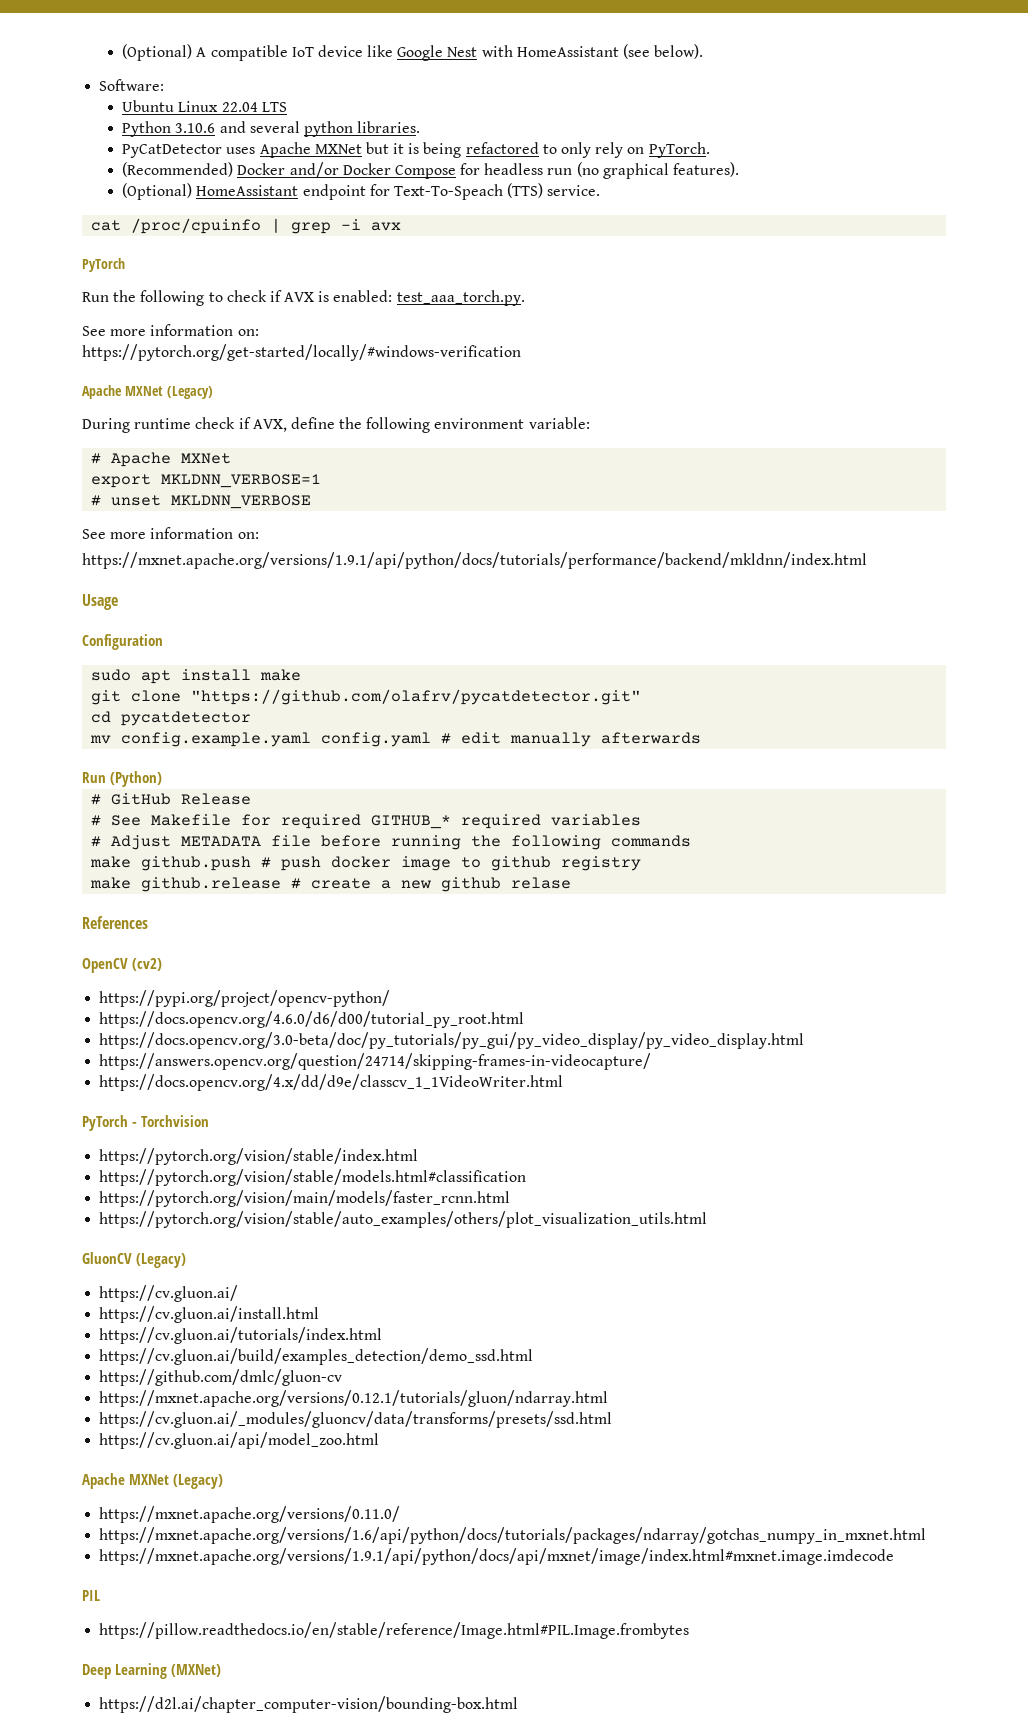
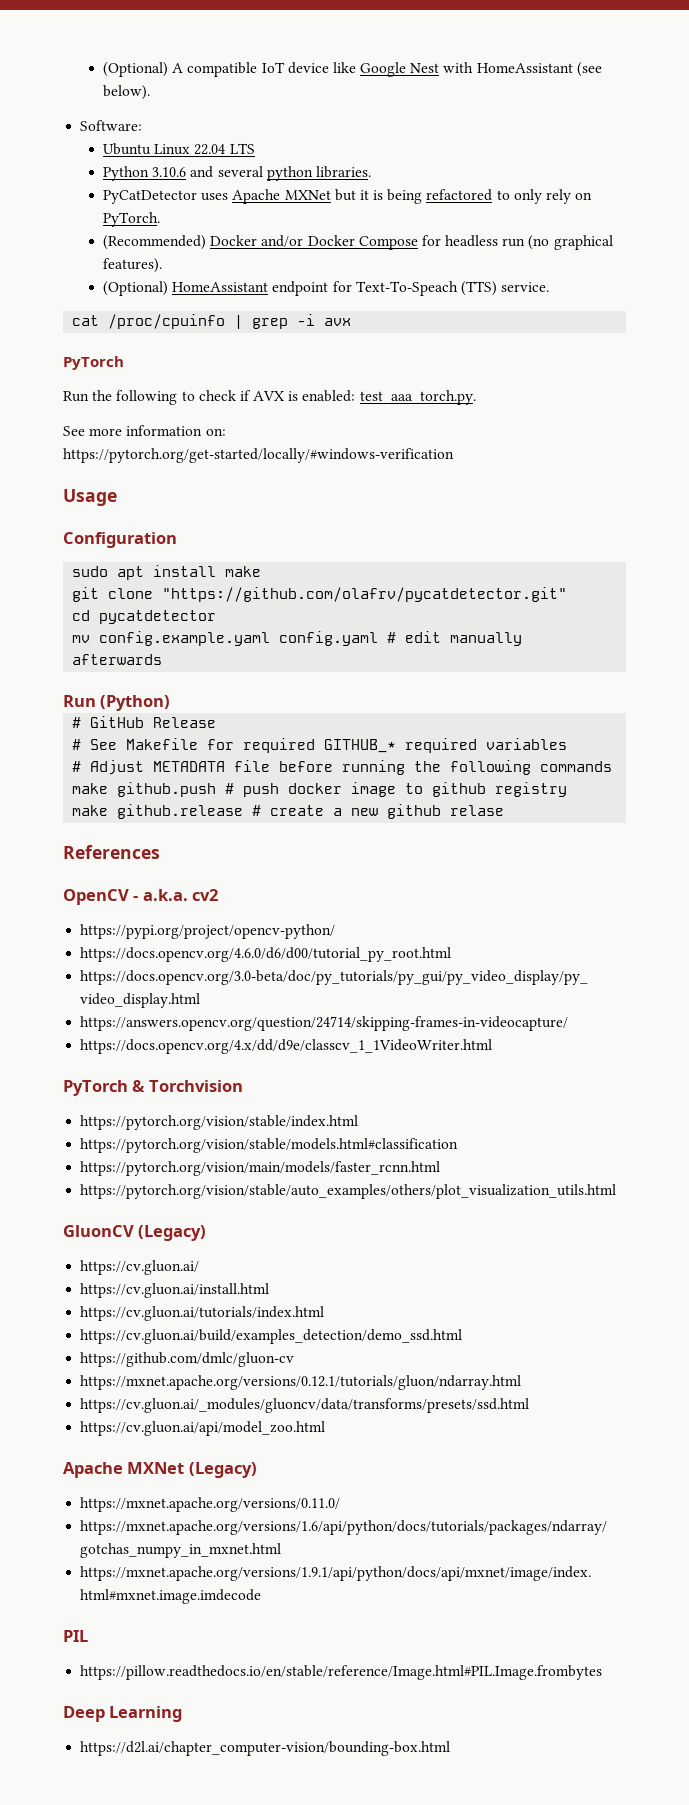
  https://pytorch.org/get-started/locally/#windows-verification
- Apache MXNet (Legacy)
- During runtime check if AVX, define the following environment variable:
- # Apache MXNet
- export MKLDNN_VERBOSE=1
- # unset MKLDNN_VERBOSE
- See more information on:
- https://mxnet.apache.org/versions/1.9.1/api/python/docs/tutorials/performance/backend/mkldnn/index.html
- OpenCV (cv2)
+ OpenCV - a.k.a. cv2
- PyTorch - Torchvision
+ PyTorch & Torchvision
- Deep Learning (MXNet)
+ Deep Learning

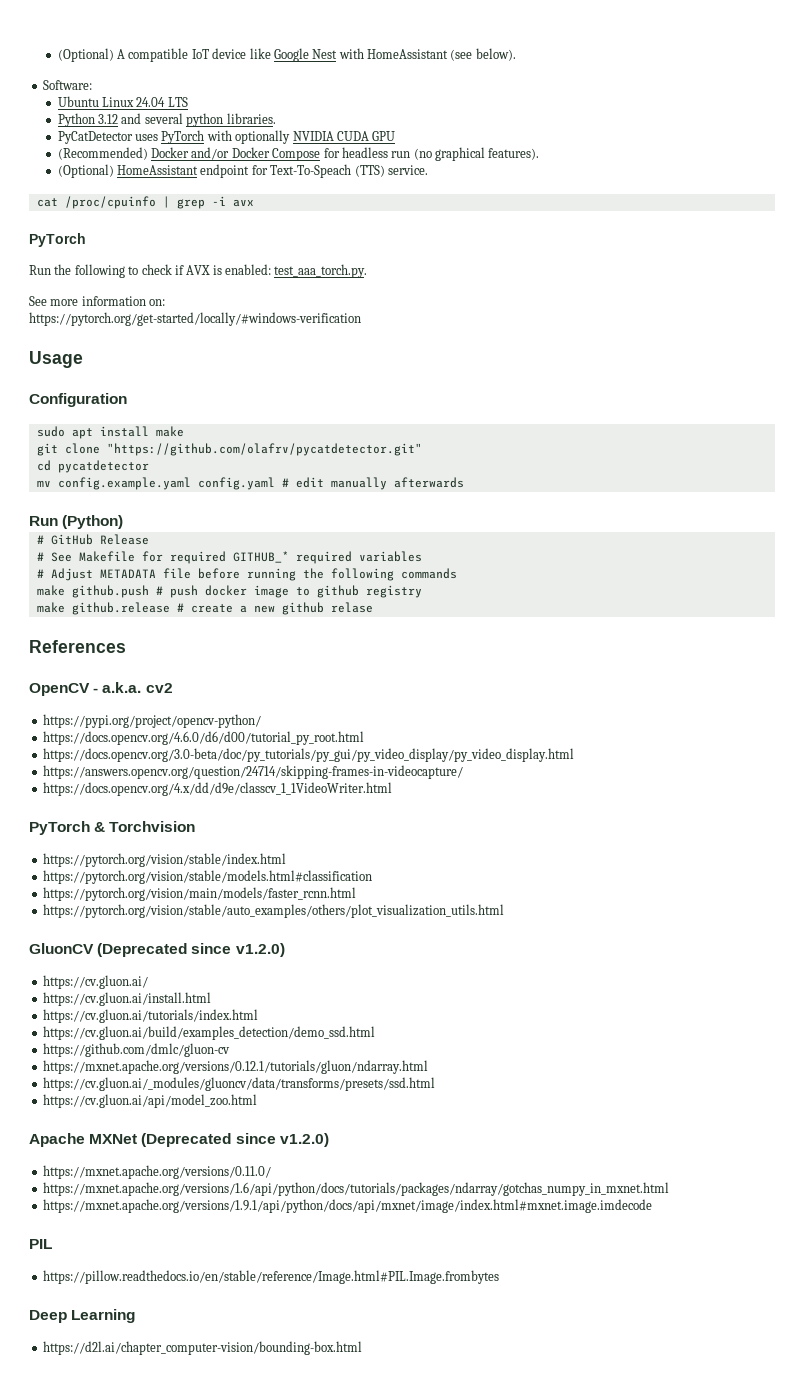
- Ubuntu Linux 22.04 LTS
+ Ubuntu Linux 24.04 LTS
- Python 3.10.6 and several python libraries.
+ Python 3.12 and several python libraries.
- PyCatDetector uses Apache MXNet but it is being refactored to only rely on PyTorch.
+ PyCatDetector uses PyTorch with optionally NVIDIA CUDA GPU
- GluonCV (Legacy)
+ GluonCV (Deprecated since v1.2.0)
- Apache MXNet (Legacy)
+ Apache MXNet (Deprecated since v1.2.0)

